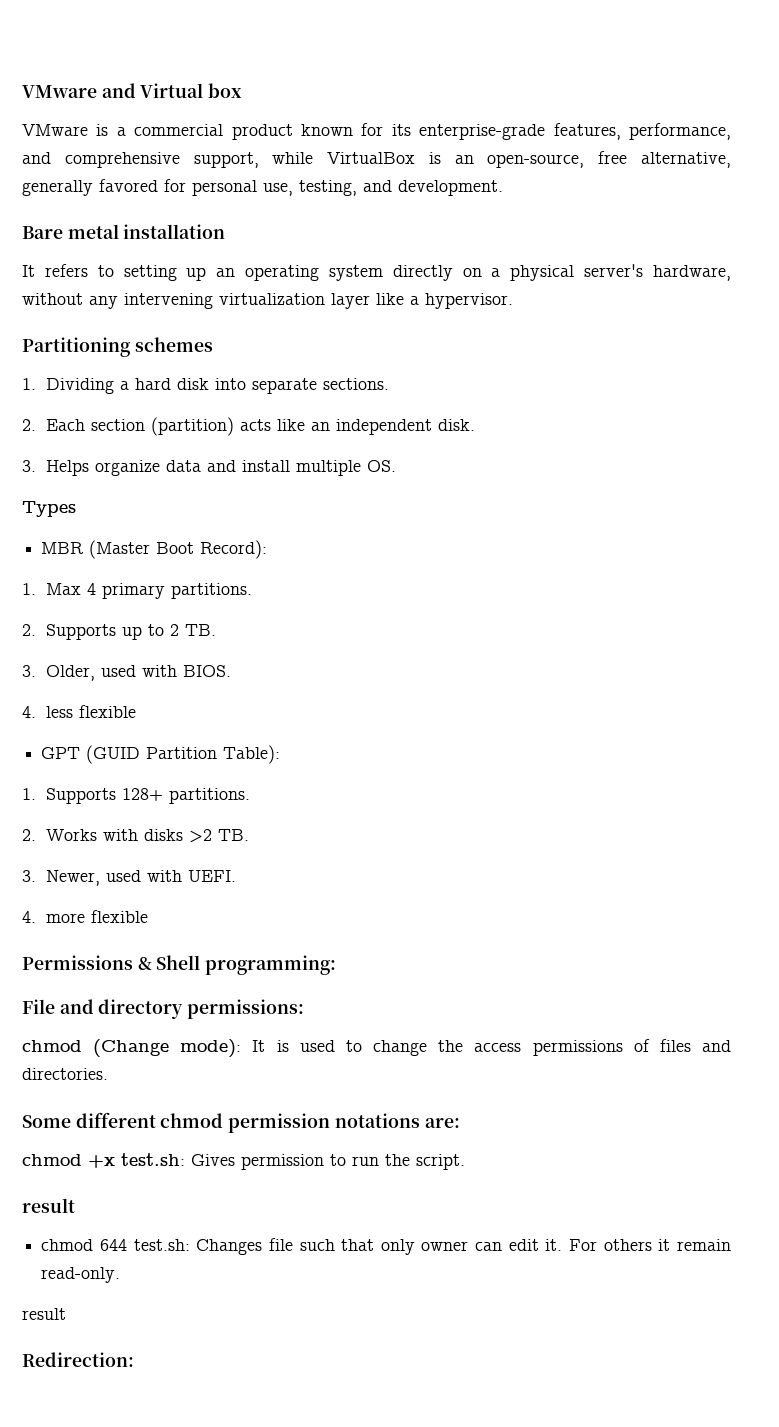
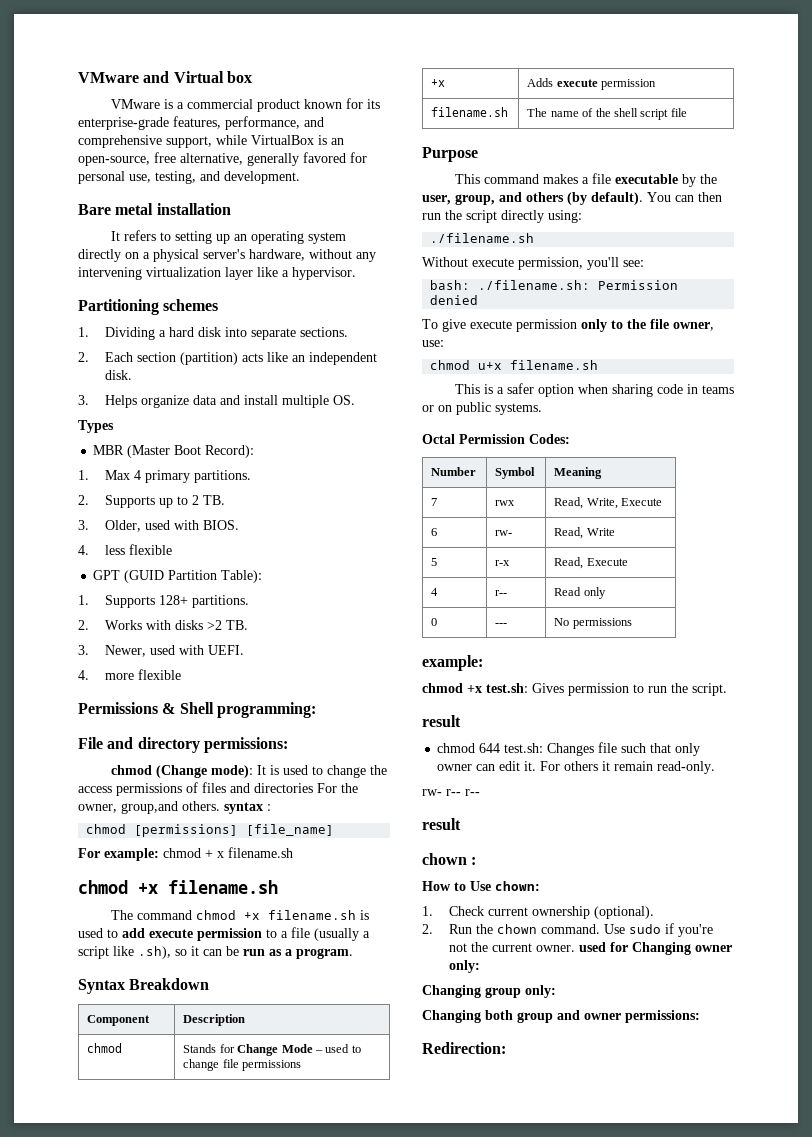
- chmod (Change mode): It is used to change the access permissions of files and directories.
- Some different chmod permission notations are:
+ chmod (Change mode): It is used to change the access permissions of files and directories For the owner, group,and others. syntax :
+ chmod [permissions] [file_name]
+ For example: chmod + x filename.sh
+ chmod +x filename.sh
+ The command chmod +x filename.sh is used to add execute permission to a file (usually a script like .sh), so it can be run as a program.
+ Syntax Breakdown
+ Component | Description
+ chmod | Stands for Change Mode – used to change file permissions
+ +x | Adds execute permission
+ filename.sh | The name of the shell script file
+ Purpose
+ This command makes a file executable by the user, group, and others (by default). You can then run the script directly using:
+ ./filename.sh
+ Without execute permission, you'll see:
+ bash: ./filename.sh: Permission denied
+ To give execute permission only to the file owner, use:
+ chmod u+x filename.sh
+ This is a safer option when sharing code in teams or on public systems.
+ Octal Permission Codes:
+ Number | Symbol | Meaning
+ 7 | rwx | Read, Write, Execute
+ 6 | rw- | Read, Write
+ 5 | r-x | Read, Execute
+ 4 | r-- | Read only
+ 0 | --- | No permissions
+ example:
  For others it remain read-only.
+ rw- r-- r--
  result
+ chown :
+ How to Use chown:
+ 1. Check current ownership (optional).
+ 2. Run the chown command. Use sudo if you're not the current owner. used for Changing owner only:
+ Changing group only:
+ Changing both group and owner permissions:

